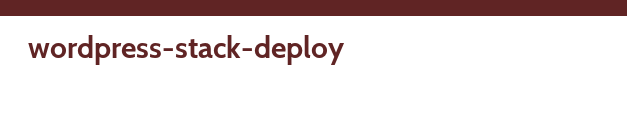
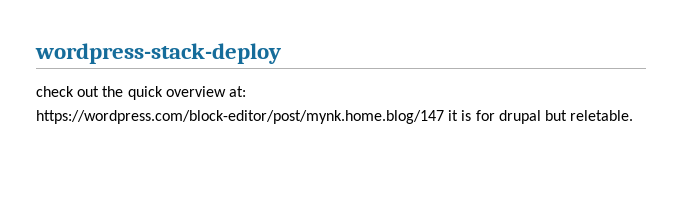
+ check out the quick overview at: https://wordpress.com/block-editor/post/mynk.home.blog/147 it is for drupal but reletable.

